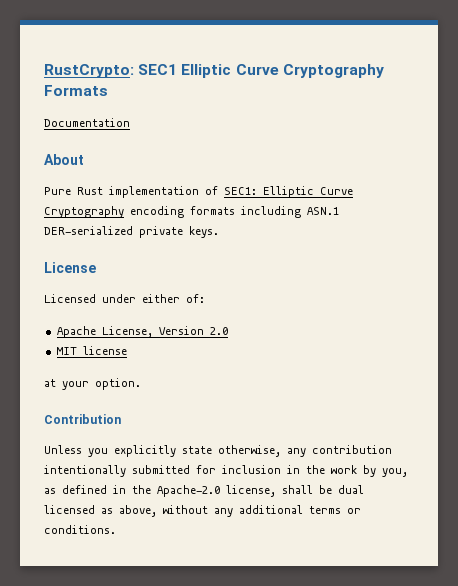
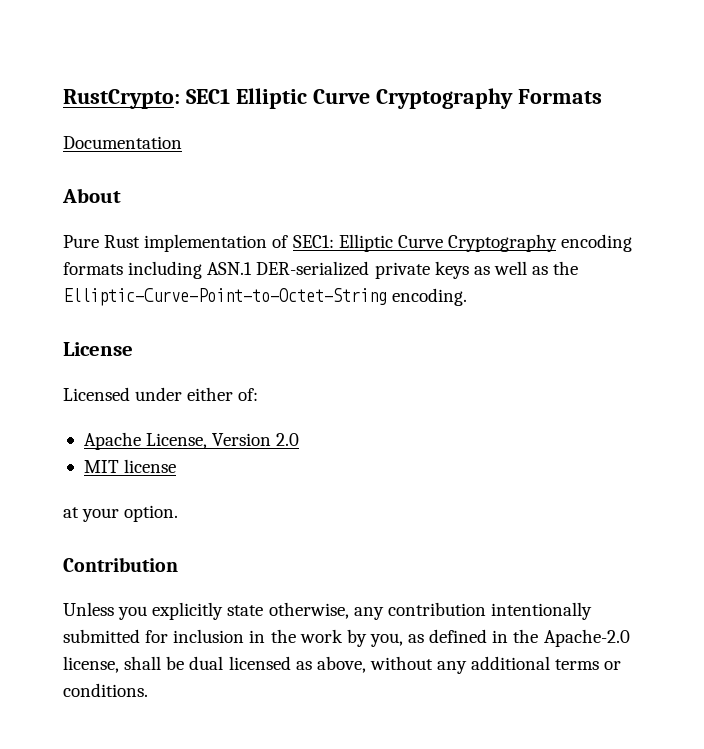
- Pure Rust implementation of SEC1: Elliptic Curve Cryptography encoding formats including ASN.1 DER-serialized private keys.
+ Pure Rust implementation of SEC1: Elliptic Curve Cryptography encoding formats including ASN.1 DER-serialized private keys as well as the Elliptic-Curve-Point-to-Octet-String encoding.

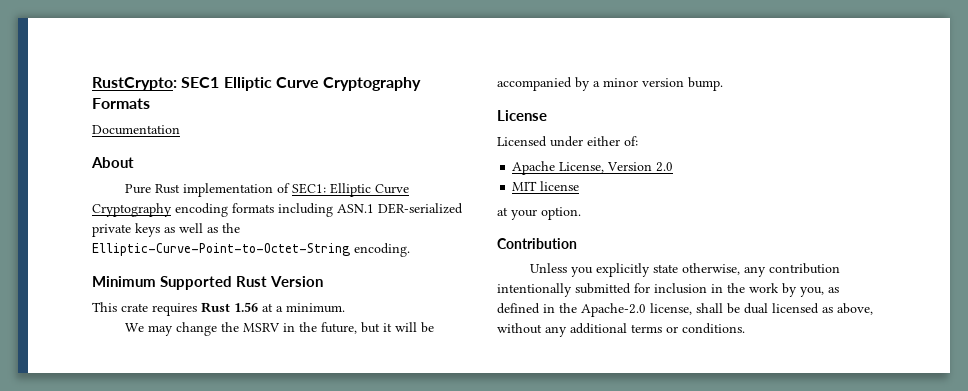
+ Minimum Supported Rust Version
+ This crate requires Rust 1.56 at a minimum.
+ We may change the MSRV in the future, but it will be accompanied by a minor version bump.

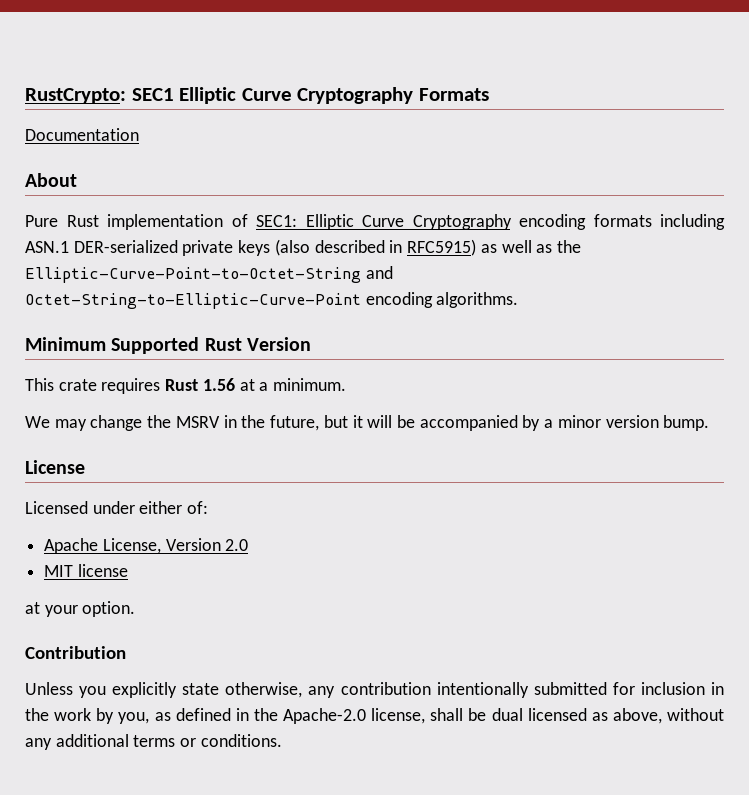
- Pure Rust implementation of SEC1: Elliptic Curve Cryptography encoding formats including ASN.1 DER-serialized private keys as well as the Elliptic-Curve-Point-to-Octet-String encoding.
+ Pure Rust implementation of SEC1: Elliptic Curve Cryptography encoding formats including ASN.1 DER-serialized private keys (also described in RFC5915) as well as the Elliptic-Curve-Point-to-Octet-String and Octet-String-to-Elliptic-Curve-Point encoding algorithms.

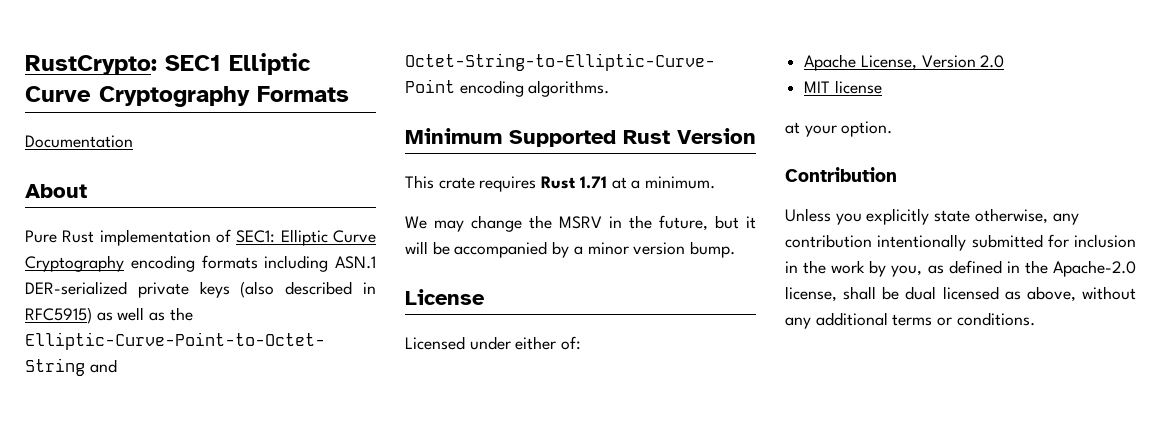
- This crate requires Rust 1.56 at a minimum.
+ This crate requires Rust 1.71 at a minimum.

